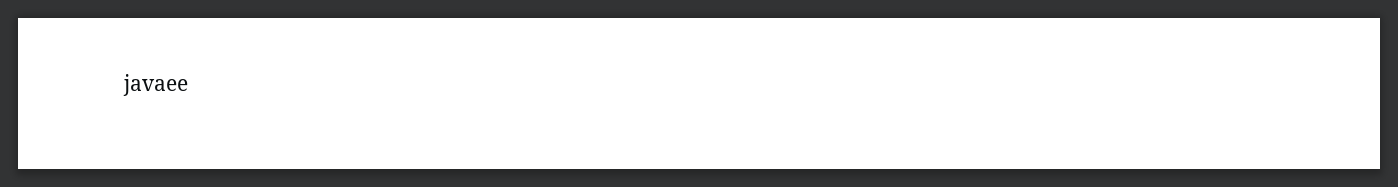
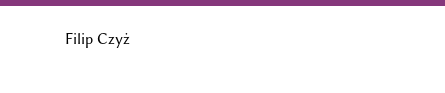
- javaee
+ Filip Czyż

